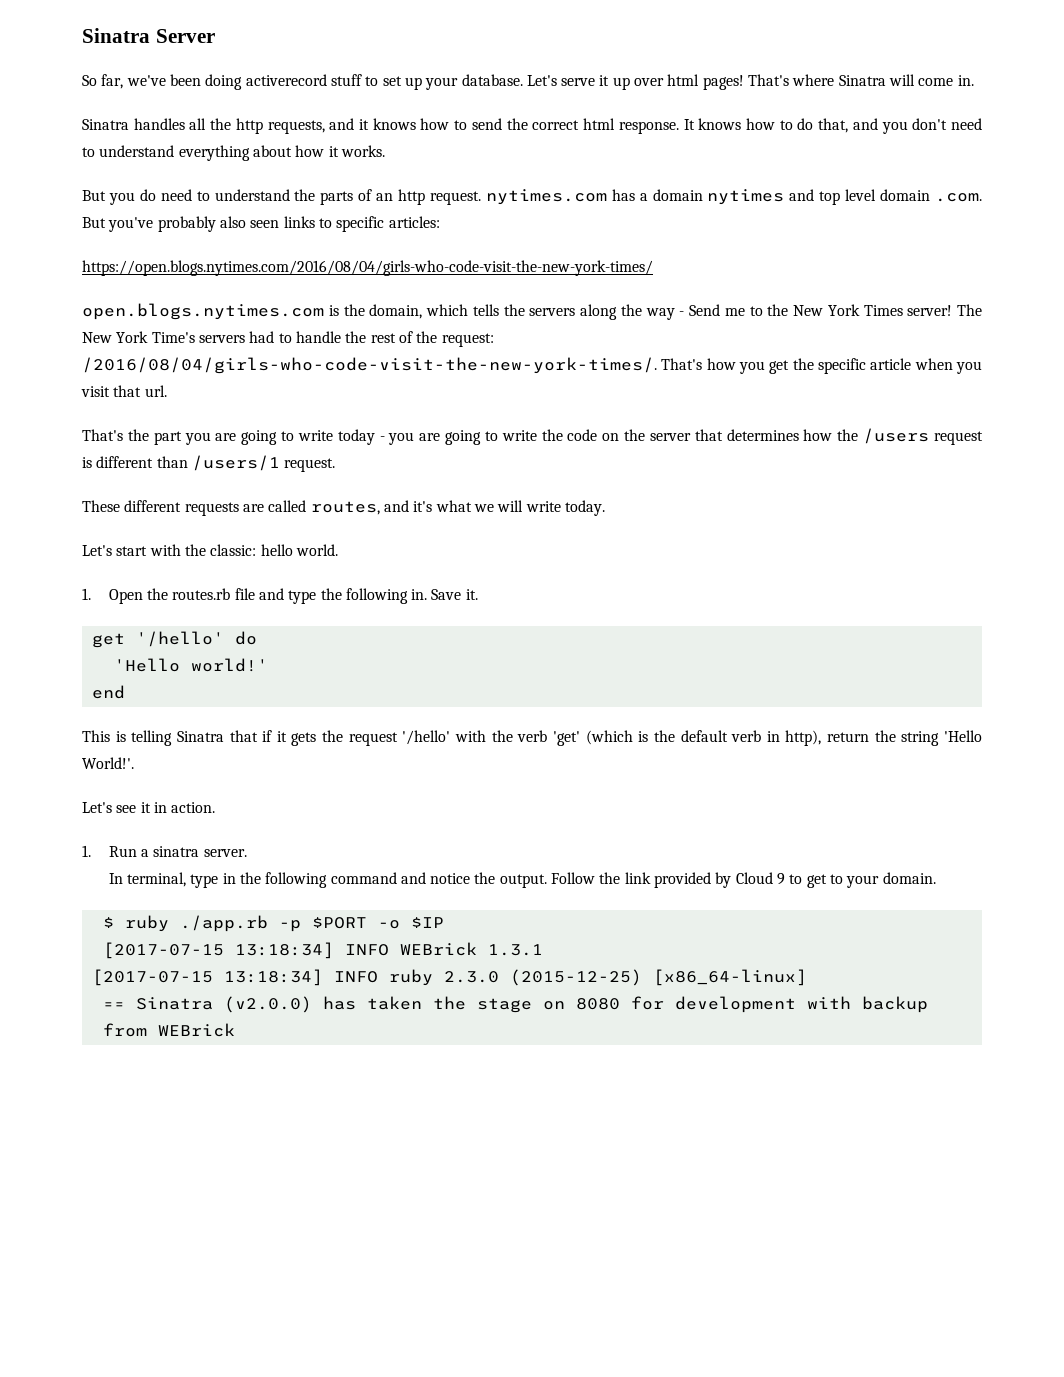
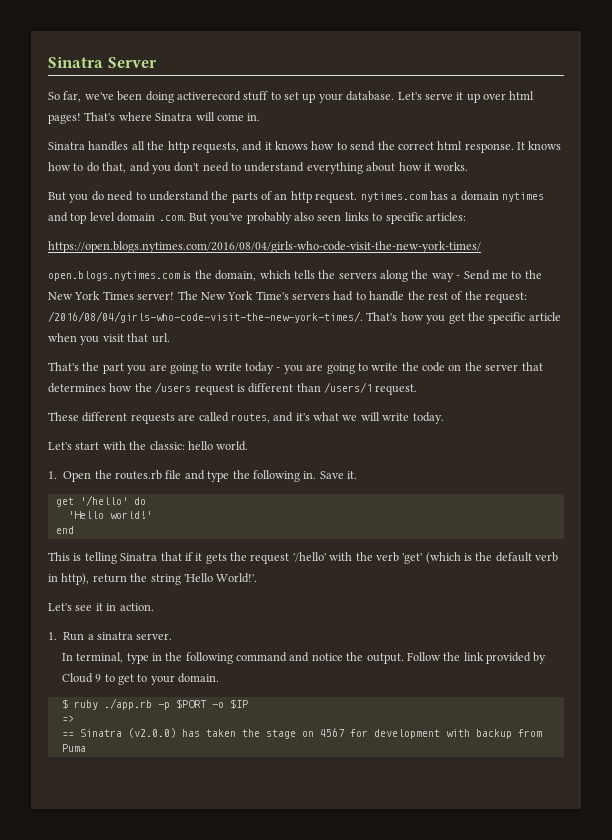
- [2017-07-15 13:18:34] INFO WEBrick 1.3.1
- [2017-07-15 13:18:34] INFO ruby 2.3.0 (2015-12-25) [x86_64-linux]
+ =>
- == Sinatra (v2.0.0) has taken the stage on 8080 for development with backup from WEBrick
+ == Sinatra (v2.0.0) has taken the stage on 4567 for development with backup from Puma

